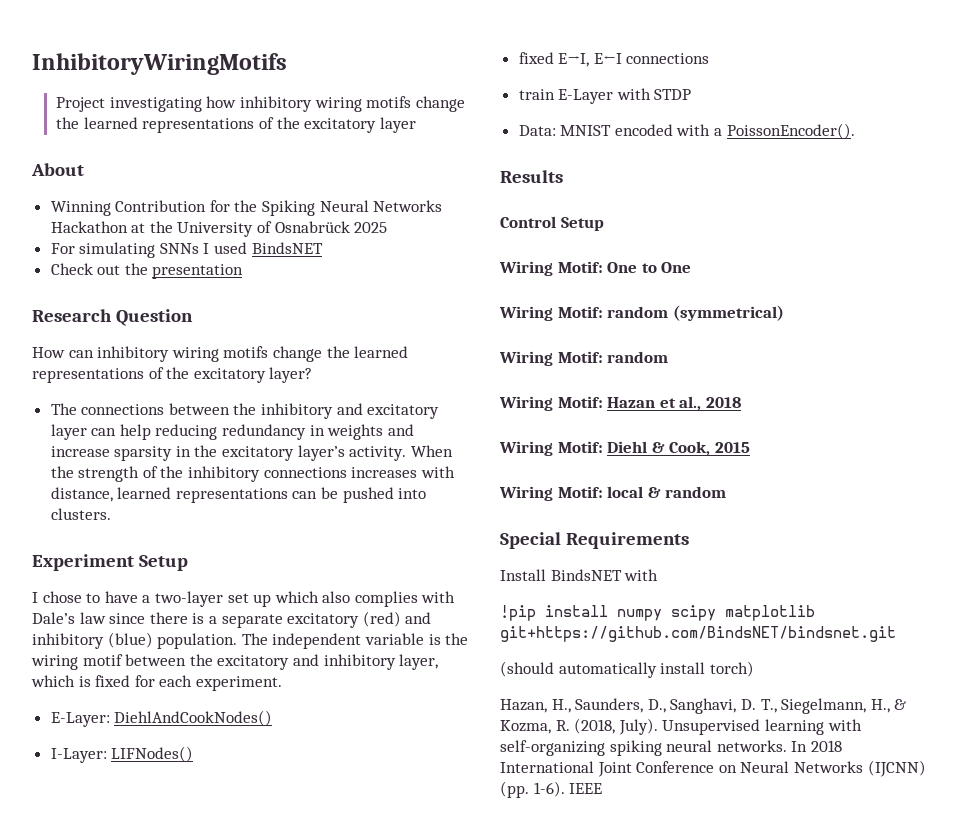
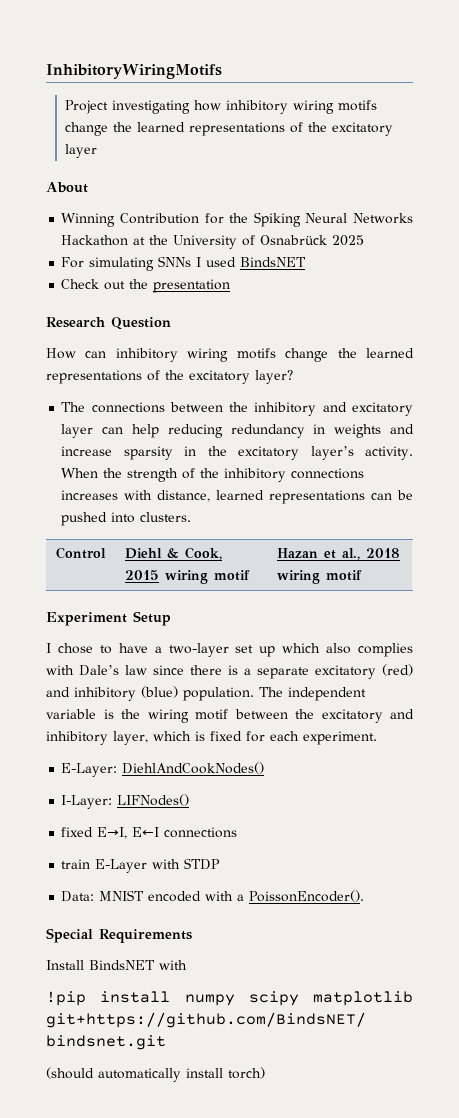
+ Control | Diehl & Cook, 2015 wiring motif | Hazan et al., 2018 wiring motif
- Results
- Control Setup
- Wiring Motif: One to One
- Wiring Motif: random (symmetrical)
- Wiring Motif: random
- Wiring Motif: Hazan et al., 2018
- Wiring Motif: Diehl & Cook, 2015
- Wiring Motif: local & random
- Hazan, H., Saunders, D., Sanghavi, D. T., Siegelmann, H., & Kozma, R. (2018, July). Unsupervised learning with self-organizing spiking neural networks. In 2018 International Joint Conference on Neural Networks (IJCNN) (pp. 1-6). IEEE

